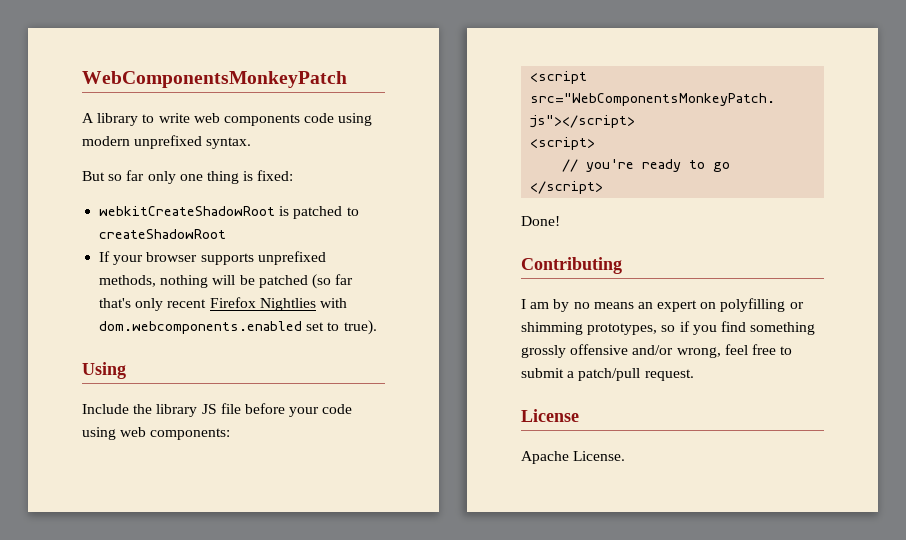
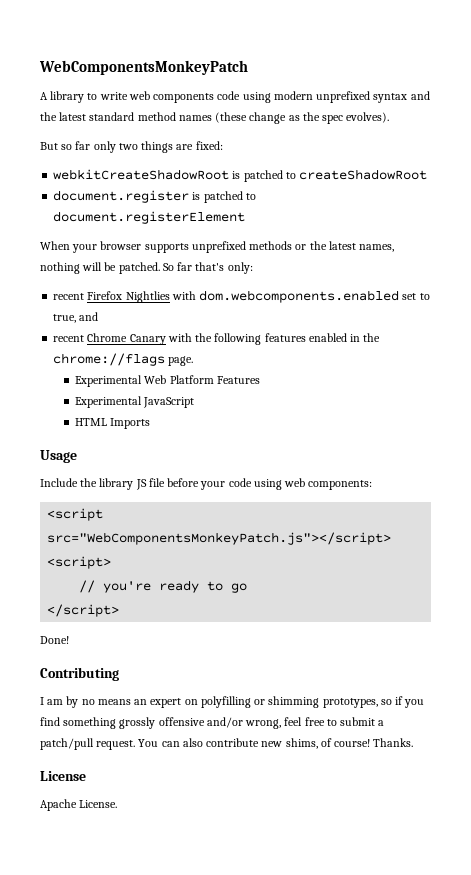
- A library to write web components code using modern unprefixed syntax.
+ A library to write web components code using modern unprefixed syntax and the latest standard method names (these change as the spec evolves).
- But so far only one thing is fixed:
+ But so far only two things are fixed:
- If your browser supports unprefixed methods, nothing will be patched (so far that's only recent Firefox Nightlies with dom.webcomponents.enabled set to true).
- Using
+ document.register is patched to document.registerElement
+ When your browser supports unprefixed methods or the latest names, nothing will be patched. So far that's only:
+ recent Firefox Nightlies with dom.webcomponents.enabled set to true, and
+ recent Chrome Canary with the following features enabled in the chrome://flags page.
+ Experimental Web Platform Features
+ Experimental JavaScript
+ HTML Imports
+ Usage
+ You can also contribute new shims, of course! Thanks.

